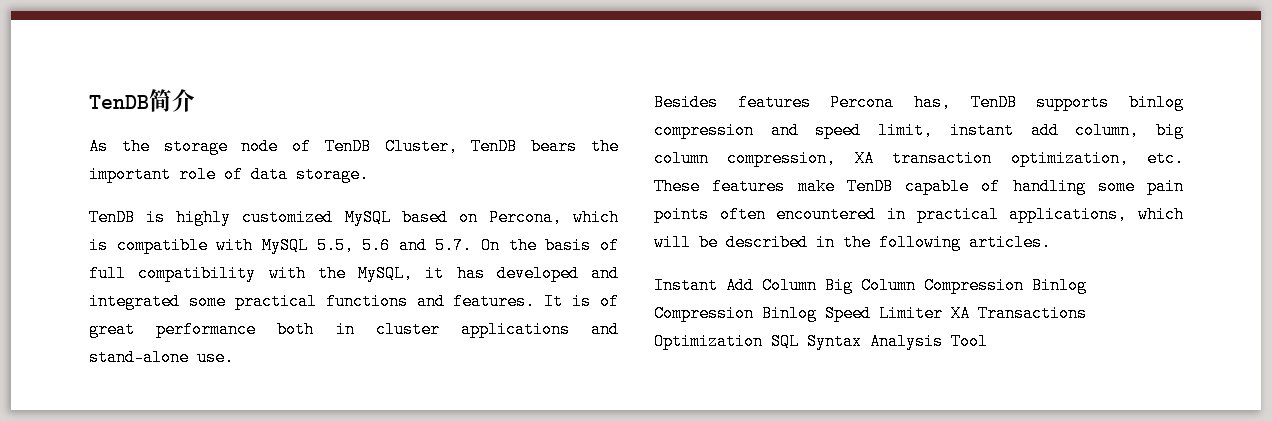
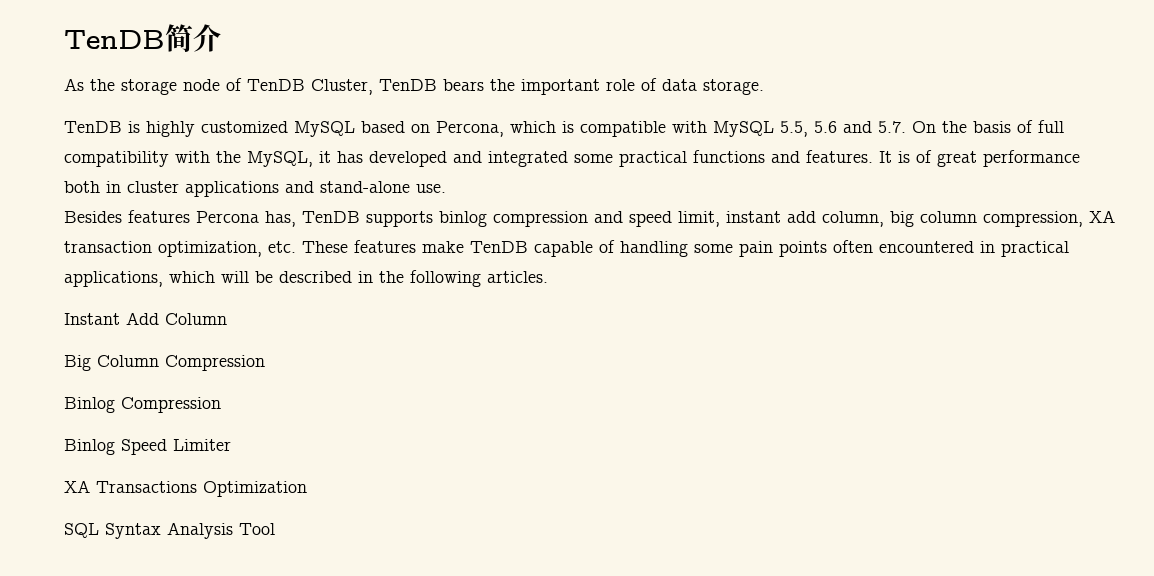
- Instant Add Column Big Column Compression Binlog Compression Binlog Speed Limiter XA Transactions Optimization SQL Syntax Analysis Tool
+ Instant Add Column
+ Big Column Compression
+ Binlog Compression
+ Binlog Speed Limiter
+ XA Transactions Optimization
+ SQL Syntax Analysis Tool

